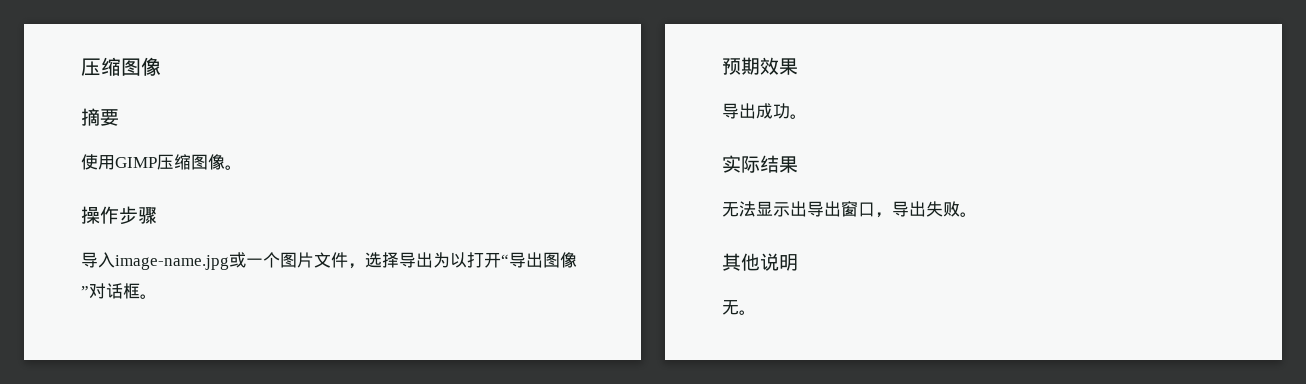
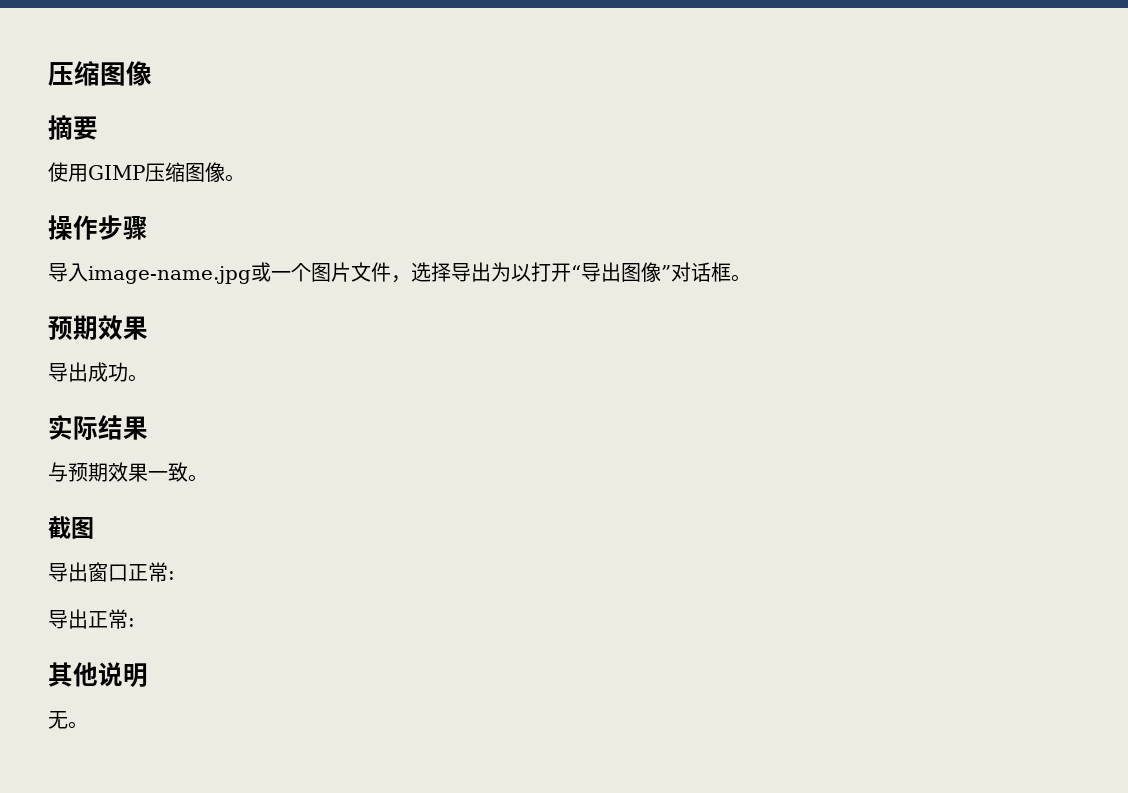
- 无法显示出导出窗口，导出失败。
+ 与预期效果一致。
+ 截图
+ 导出窗口正常:
+ 导出正常:

